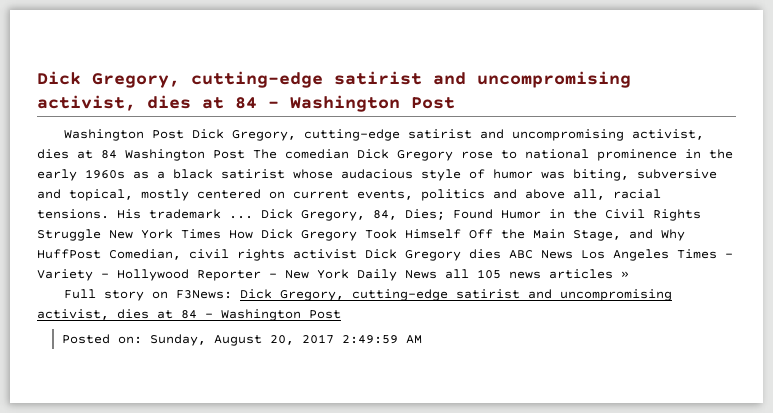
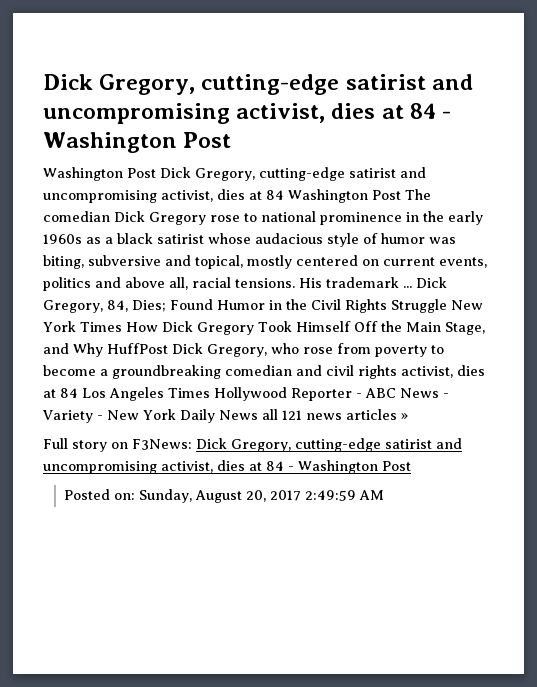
- Dick Gregory, 84, Dies; Found Humor in the Civil Rights Struggle New York Times How Dick Gregory Took Himself Off the Main Stage, and Why HuffPost Comedian, civil rights activist Dick Gregory dies ABC News Los Angeles Times - Variety - Hollywood Reporter - New York Daily News all 105 news articles »
+ Dick Gregory, 84, Dies; Found Humor in the Civil Rights Struggle New York Times How Dick Gregory Took Himself Off the Main Stage, and Why HuffPost Dick Gregory, who rose from poverty to become a groundbreaking comedian and civil rights activist, dies at 84 Los Angeles Times Hollywood Reporter - ABC News - Variety - New York Daily News all 121 news articles »

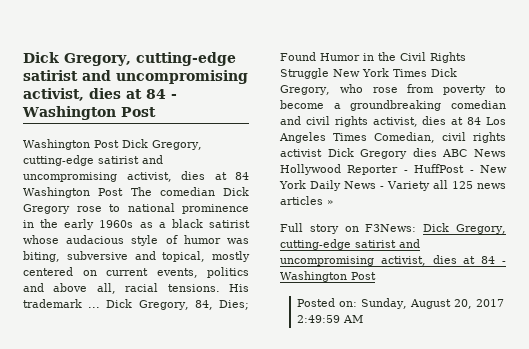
- Dick Gregory, 84, Dies; Found Humor in the Civil Rights Struggle New York Times How Dick Gregory Took Himself Off the Main Stage, and Why HuffPost Dick Gregory, who rose from poverty to become a groundbreaking comedian and civil rights activist, dies at 84 Los Angeles Times Hollywood Reporter - ABC News - Variety - New York Daily News all 121 news articles »
+ Dick Gregory, 84, Dies; Found Humor in the Civil Rights Struggle New York Times Dick Gregory, who rose from poverty to become a groundbreaking comedian and civil rights activist, dies at 84 Los Angeles Times Comedian, civil rights activist Dick Gregory dies ABC News Hollywood Reporter - HuffPost - New York Daily News - Variety all 125 news articles »

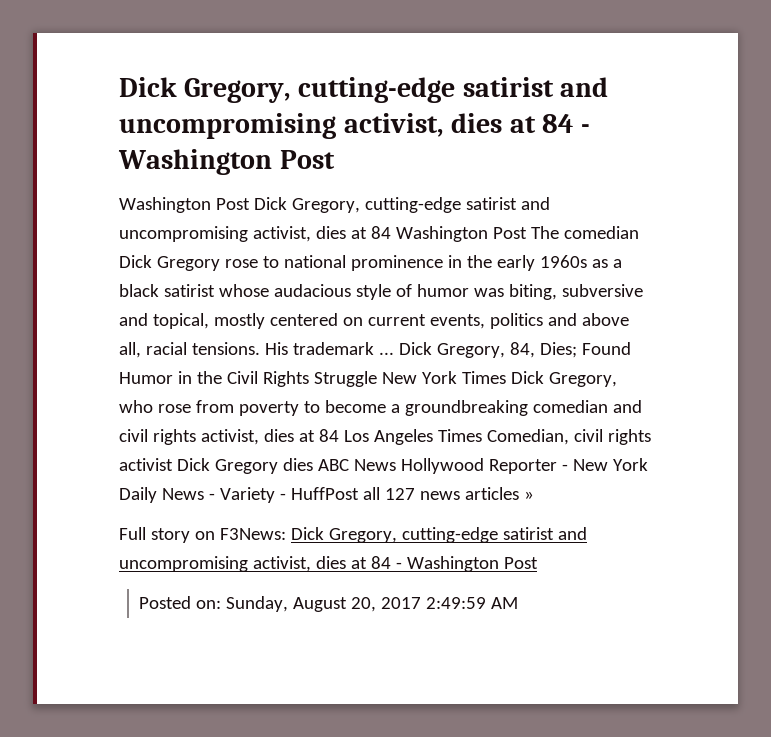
- Dick Gregory, 84, Dies; Found Humor in the Civil Rights Struggle New York Times Dick Gregory, who rose from poverty to become a groundbreaking comedian and civil rights activist, dies at 84 Los Angeles Times Comedian, civil rights activist Dick Gregory dies ABC News Hollywood Reporter - HuffPost - New York Daily News - Variety all 125 news articles »
+ Dick Gregory, 84, Dies; Found Humor in the Civil Rights Struggle New York Times Dick Gregory, who rose from poverty to become a groundbreaking comedian and civil rights activist, dies at 84 Los Angeles Times Comedian, civil rights activist Dick Gregory dies ABC News Hollywood Reporter - New York Daily News - Variety - HuffPost all 127 news articles »

